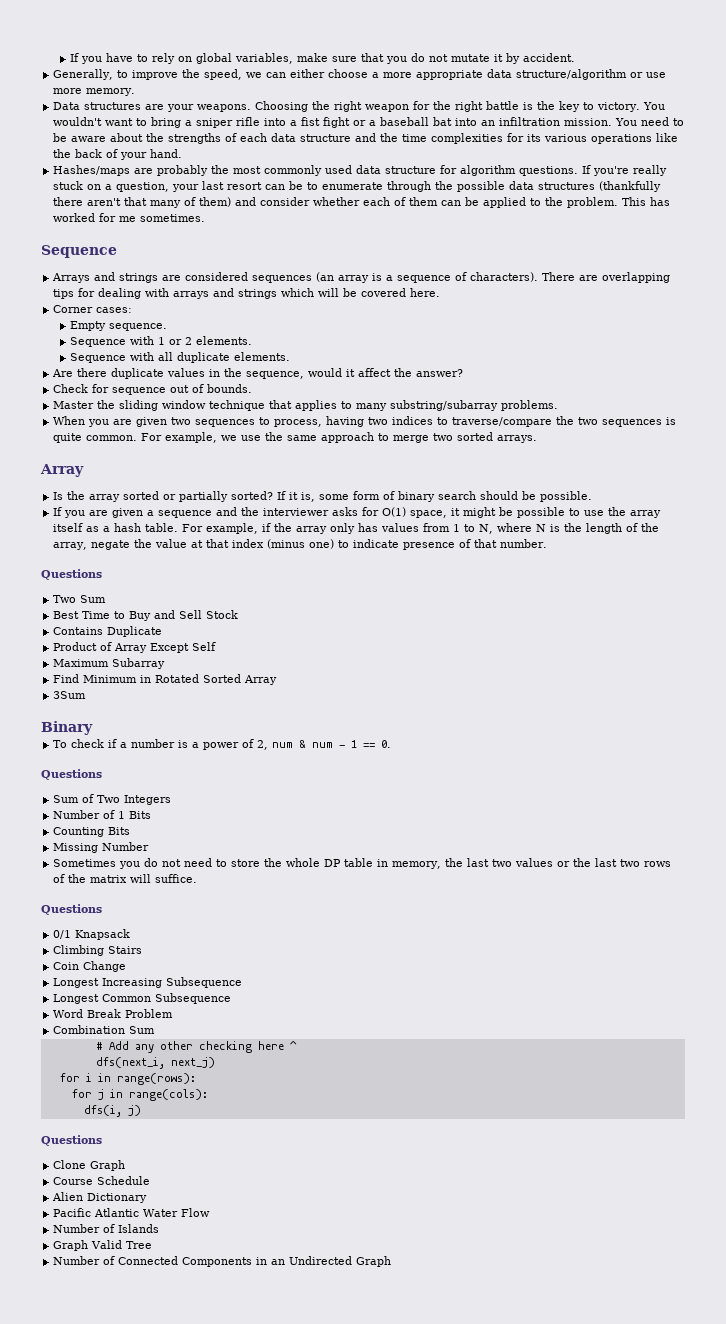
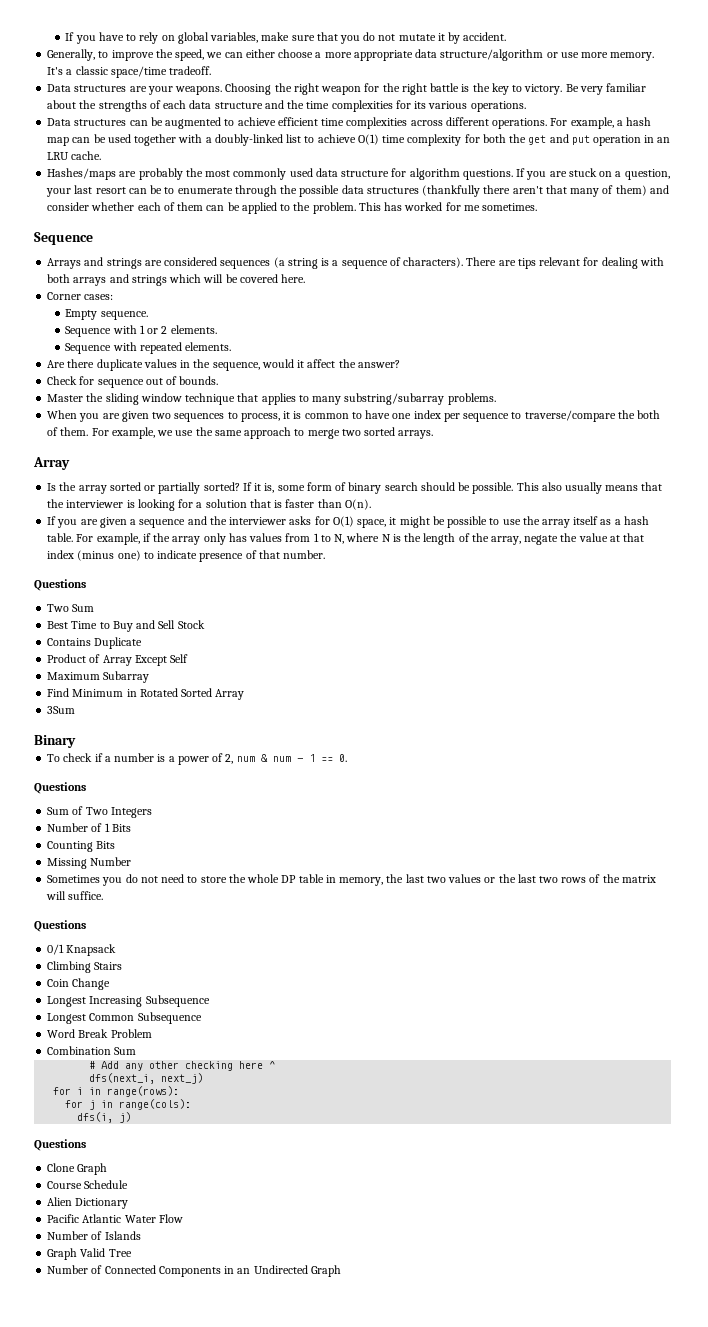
+ It's a classic space/time tradeoff.
- You wouldn't want to bring a sniper rifle into a fist fight or a baseball bat into an infiltration mission. You need to be aware about the strengths of each data structure and the time complexities for its various operations like the back of your hand.
+ Be very familiar about the strengths of each data structure and the time complexities for its various operations.
+ Data structures can be augmented to achieve efficient time complexities across different operations. For example, a hash map can be used together with a doubly-linked list to achieve O(1) time complexity for both the get and put operation in an LRU cache.
- If you're really stuck on a question, your last resort can be to enumerate through the possible data structures (thankfully there aren't that many of them) and consider whether each of them can be applied to the problem.
+ If you are stuck on a question, your last resort can be to enumerate through the possible data structures (thankfully there aren't that many of them) and consider whether each of them can be applied to the problem.
- Arrays and strings are considered sequences (an array is a sequence of characters).
+ Arrays and strings are considered sequences (a string is a sequence of characters).
- There are overlapping tips for dealing with arrays and strings which will be covered here.
+ There are tips relevant for dealing with both arrays and strings which will be covered here.
- Sequence with all duplicate elements.
+ Sequence with repeated elements.
- When you are given two sequences to process, having two indices to traverse/compare the two sequences is quite common.
+ When you are given two sequences to process, it is common to have one index per sequence to traverse/compare the both of them.
+ This also usually means that the interviewer is looking for a solution that is faster than O(n).

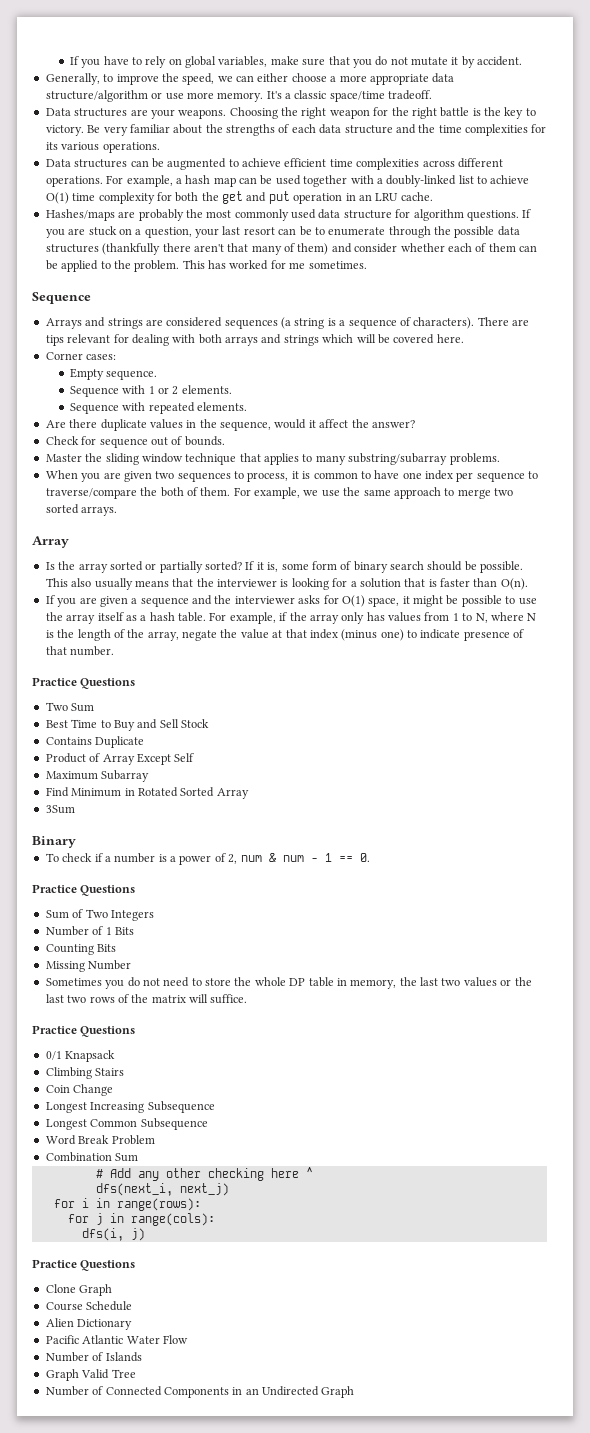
  For example, if the array only has values from 1 to N, where N is the length of the array, negate the value at that index (minus one) to indicate presence of that number.
- Questions
+ Practice Questions
  To check if a number is a power of 2, num & num - 1 == 0.
- Questions
+ Practice Questions
  Sometimes you do not need to store the whole DP table in memory, the last two values or the last two rows of the matrix will suffice.
- Questions
+ Practice Questions
  dfs(i, j)
- Questions
+ Practice Questions

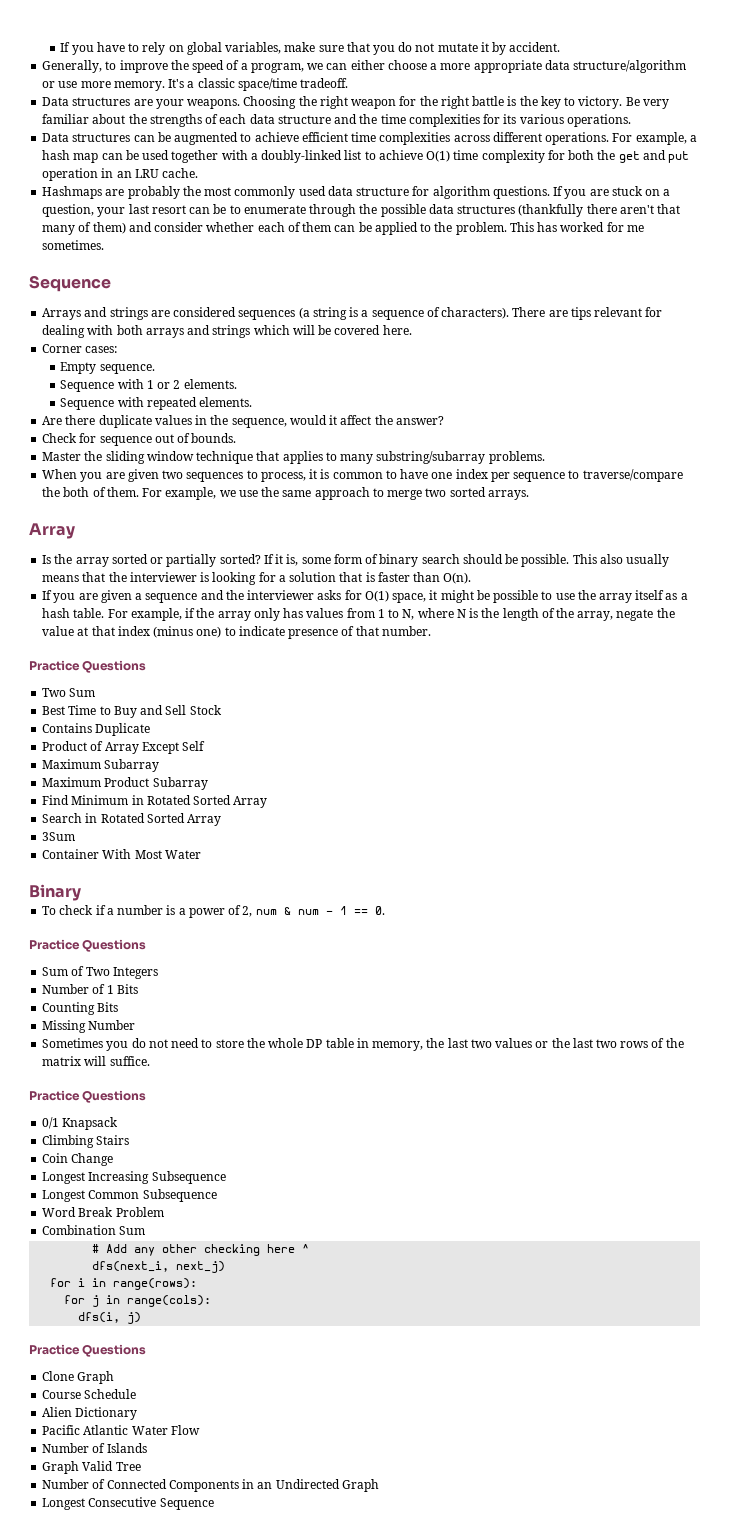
- Generally, to improve the speed, we can either choose a more appropriate data structure/algorithm or use more memory.
+ Generally, to improve the speed of a program, we can either choose a more appropriate data structure/algorithm or use more memory.
- Hashes/maps are probably the most commonly used data structure for algorithm questions.
+ Hashmaps are probably the most commonly used data structure for algorithm questions.
+ Maximum Product Subarray
+ Search in Rotated Sorted Array
  3Sum
+ Container With Most Water
+ Longest Consecutive Sequence

